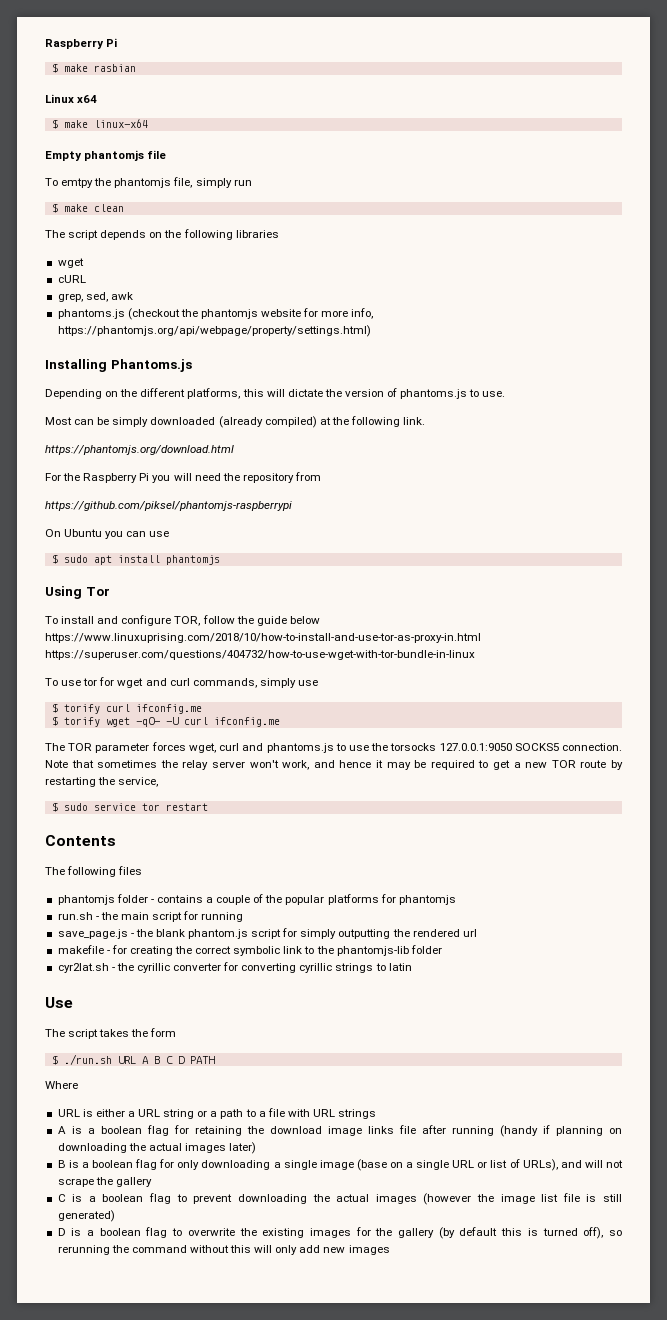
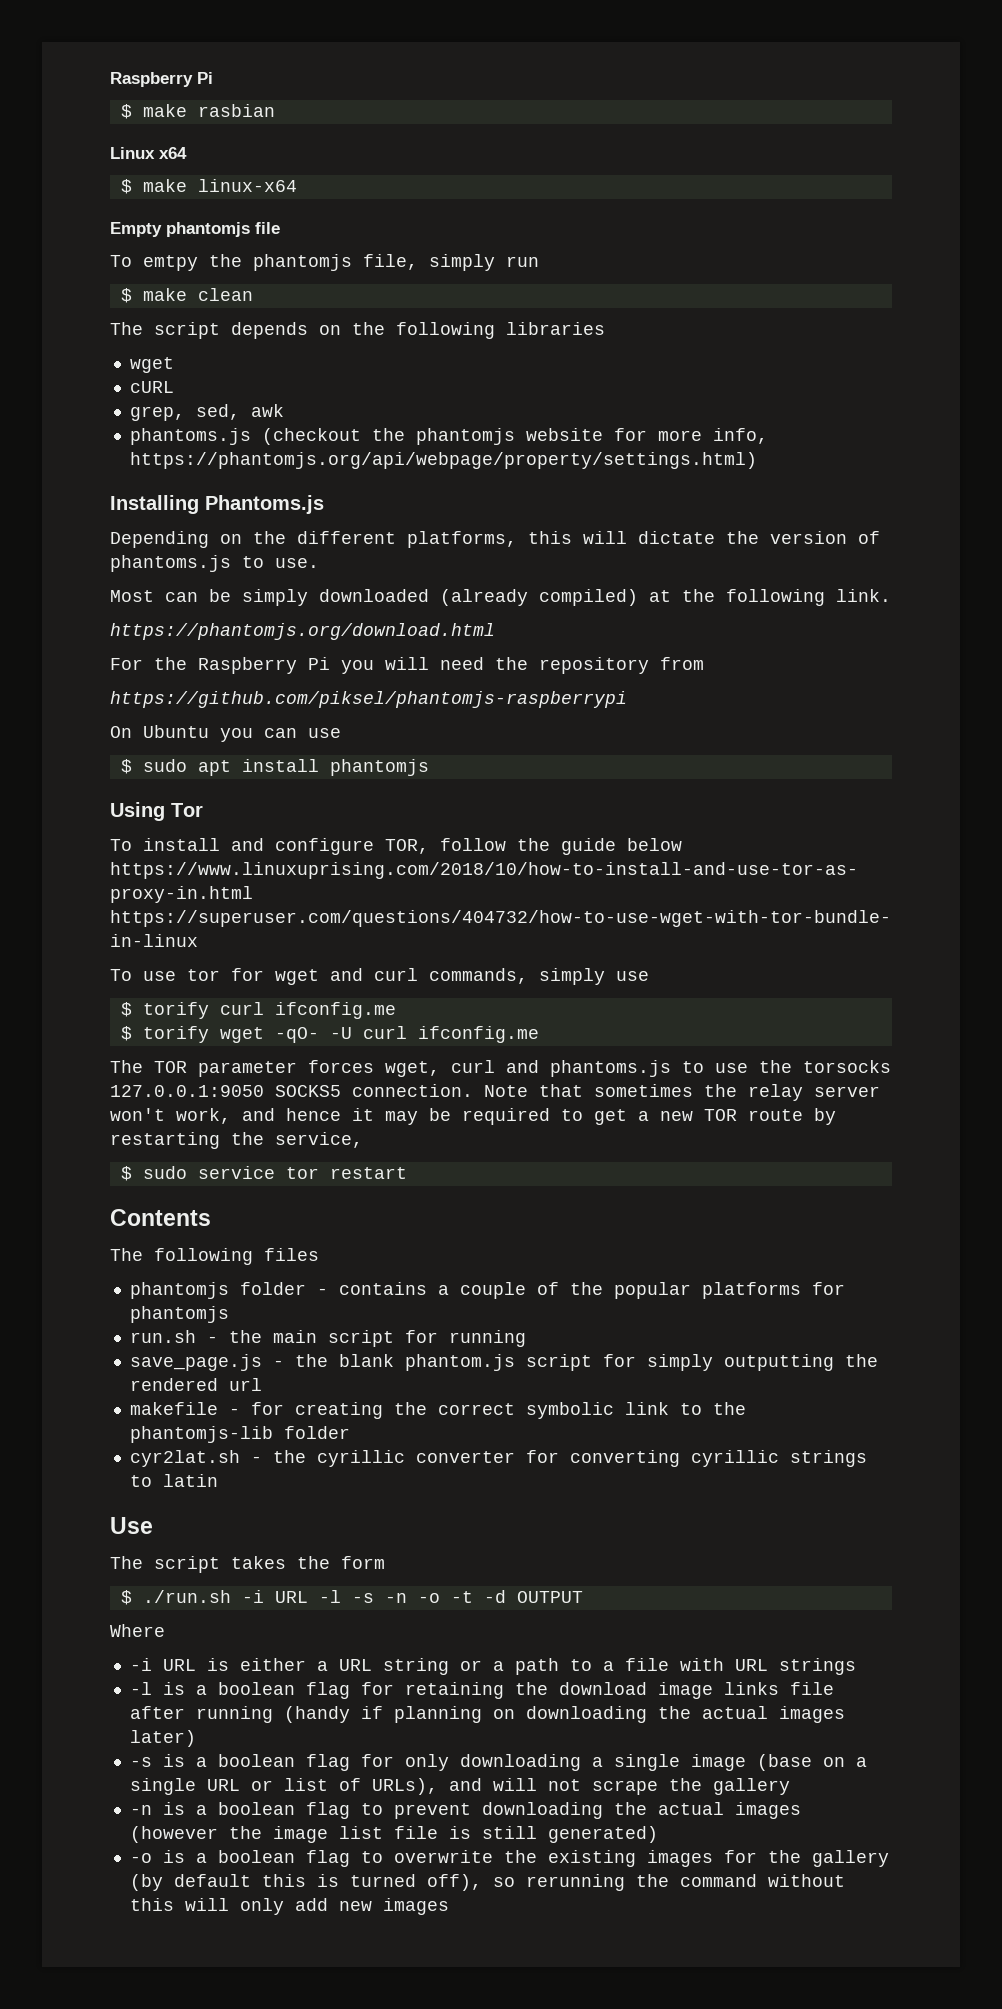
- $ ./run.sh URL A B C D PATH
+ $ ./run.sh -i URL -l -s -n -o -t -d OUTPUT
- URL is either a URL string or a path to a file with URL strings
+ -i URL is either a URL string or a path to a file with URL strings
- A is a boolean flag for retaining the download image links file after running (handy if planning on downloading the actual images later)
+ -l is a boolean flag for retaining the download image links file after running (handy if planning on downloading the actual images later)
- B is a boolean flag for only downloading a single image (base on a single URL or list of URLs), and will not scrape the gallery
+ -s is a boolean flag for only downloading a single image (base on a single URL or list of URLs), and will not scrape the gallery
- C is a boolean flag to prevent downloading the actual images (however the image list file is still generated)
+ -n is a boolean flag to prevent downloading the actual images (however the image list file is still generated)
- D is a boolean flag to overwrite the existing images for the gallery (by default this is turned off), so rerunning the command without this will only add new images
+ -o is a boolean flag to overwrite the existing images for the gallery (by default this is turned off), so rerunning the command without this will only add new images

